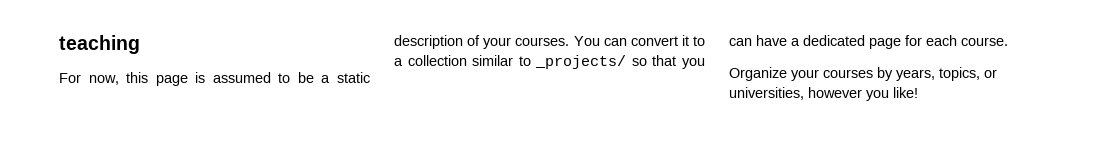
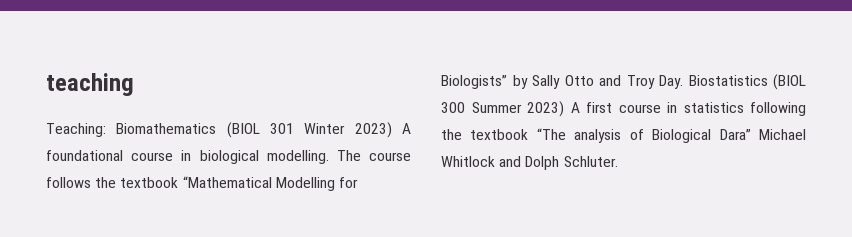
- For now, this page is assumed to be a static description of your courses. You can convert it to a collection similar to _projects/ so that you can have a dedicated page for each course.
- Organize your courses by years, topics, or universities, however you like!
+ Teaching: Biomathematics (BIOL 301 Winter 2023) A foundational course in biological modelling. The course follows the textbook “Mathematical Modelling for Biologists” by Sally Otto and Troy Day. Biostatistics (BIOL 300 Summer 2023) A first course in statistics following the textbook “The analysis of Biological Dara” Michael Whitlock and Dolph Schluter.

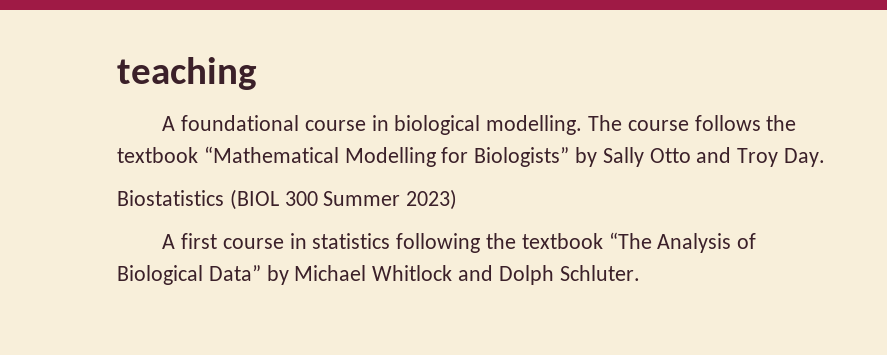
- Teaching: Biomathematics (BIOL 301 Winter 2023) A foundational course in biological modelling.
+ A foundational course in biological modelling.
- The course follows the textbook “Mathematical Modelling for Biologists” by Sally Otto and Troy Day. Biostatistics (BIOL 300 Summer 2023) A first course in statistics following the textbook “The analysis of Biological Dara” Michael Whitlock and Dolph Schluter.
+ The course follows the textbook “Mathematical Modelling for Biologists” by Sally Otto and Troy Day.
+ Biostatistics (BIOL 300 Summer 2023)
+ A first course in statistics following the textbook “The Analysis of Biological Data” by Michael Whitlock and Dolph Schluter.

